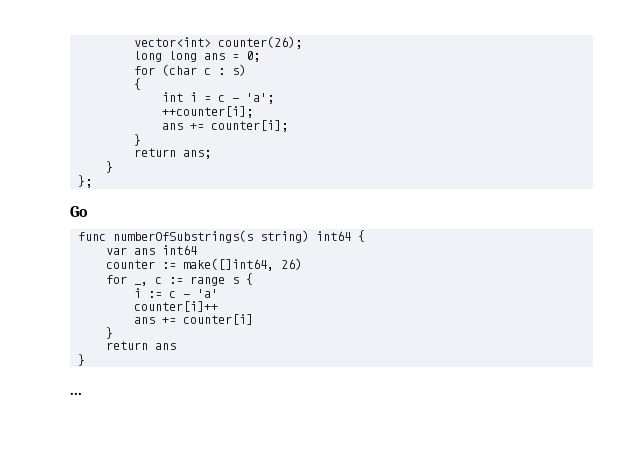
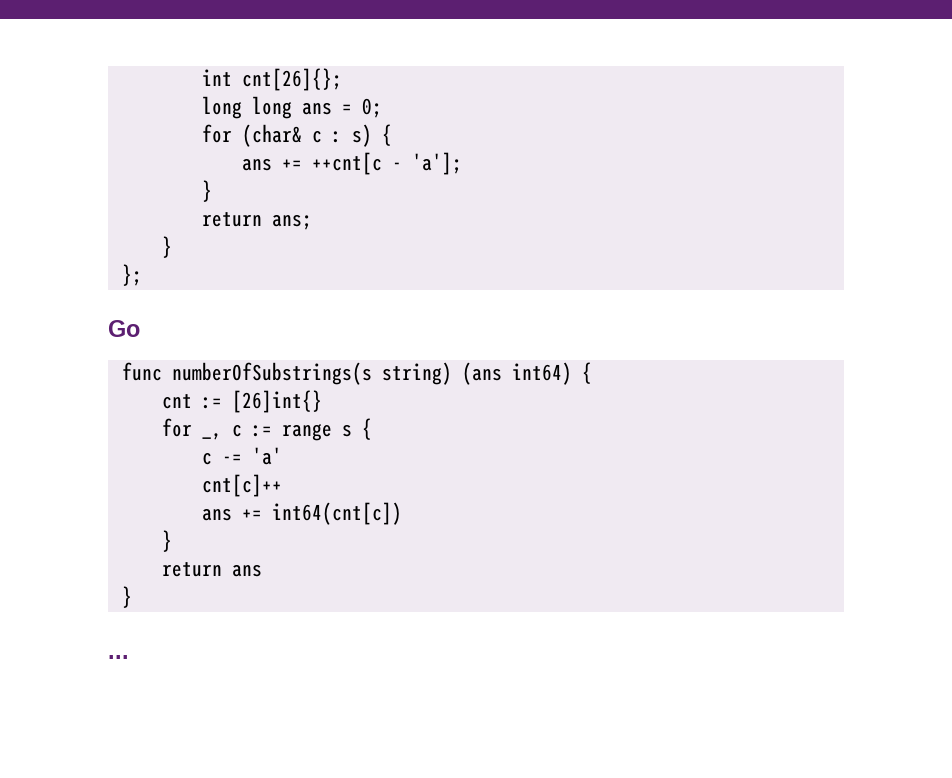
- vector<int> counter(26);
+ int cnt[26]{};
- for (char c : s)
- {
- int i = c - 'a';
- ++counter[i];
- ans += counter[i];
+ for (char& c : s) {
+ ans += ++cnt[c - 'a'];
- func numberOfSubstrings(s string) int64 {
- var ans int64
- counter := make([]int64, 26)
+ func numberOfSubstrings(s string) (ans int64) {
+ cnt := [26]int{}
- i := c - 'a'
+ c -= 'a'
- counter[i]++
- ans += counter[i]
+ cnt[c]++
+ ans += int64(cnt[c])

